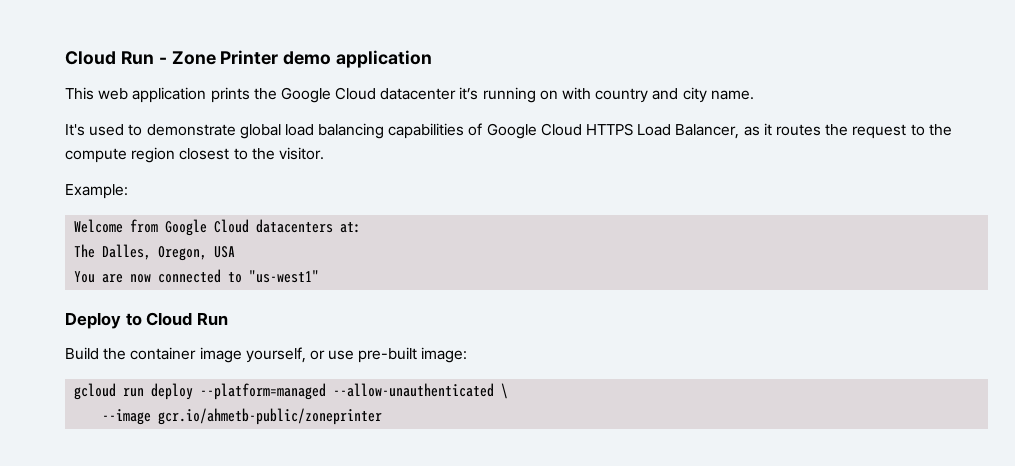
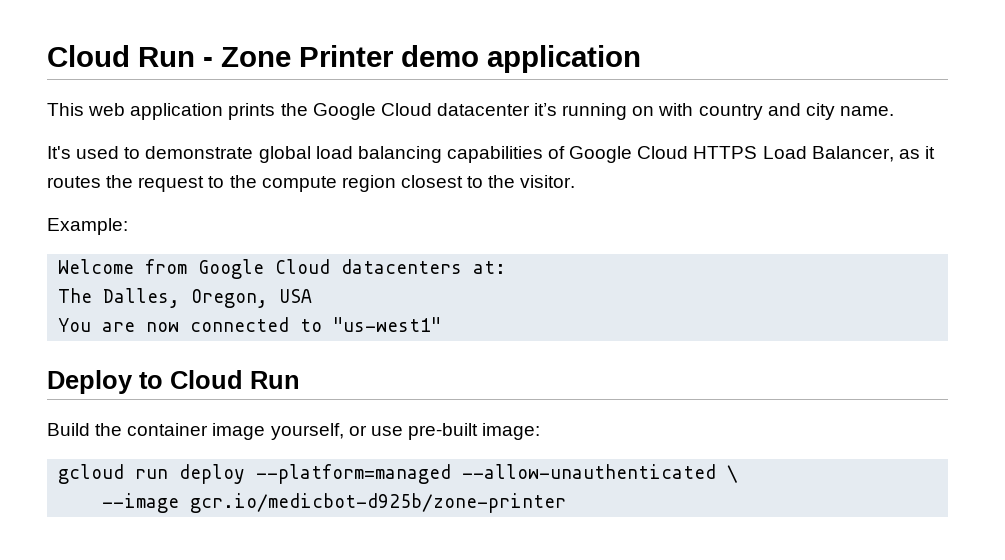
- --image gcr.io/ahmetb-public/zoneprinter
+ --image gcr.io/medicbot-d925b/zone-printer

